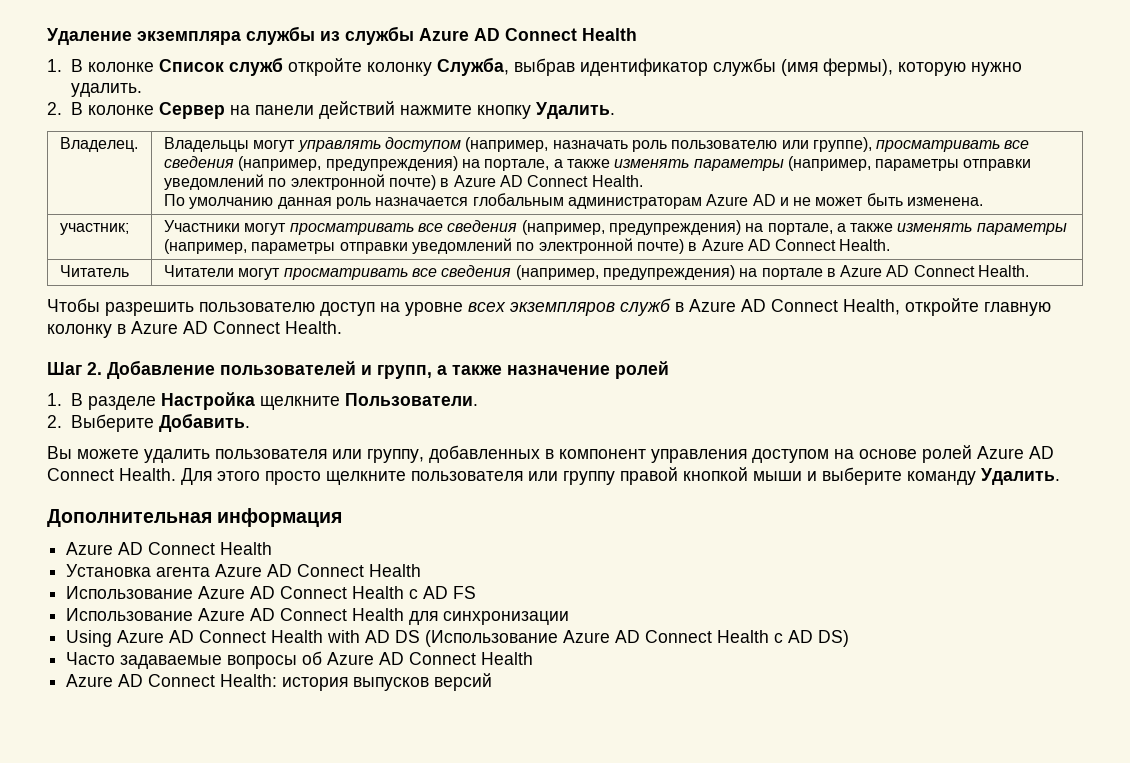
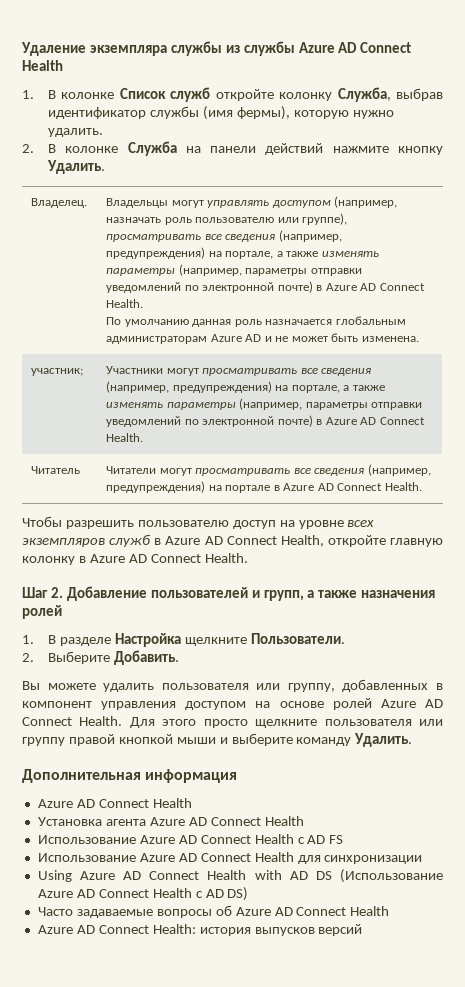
- 2. В колонке Сервер на панели действий нажмите кнопку Удалить.
+ 2. В колонке Служба на панели действий нажмите кнопку Удалить.
- Шаг 2. Добавление пользователей и групп, а также назначение ролей
+ Шаг 2. Добавление пользователей и групп, а также назначения ролей

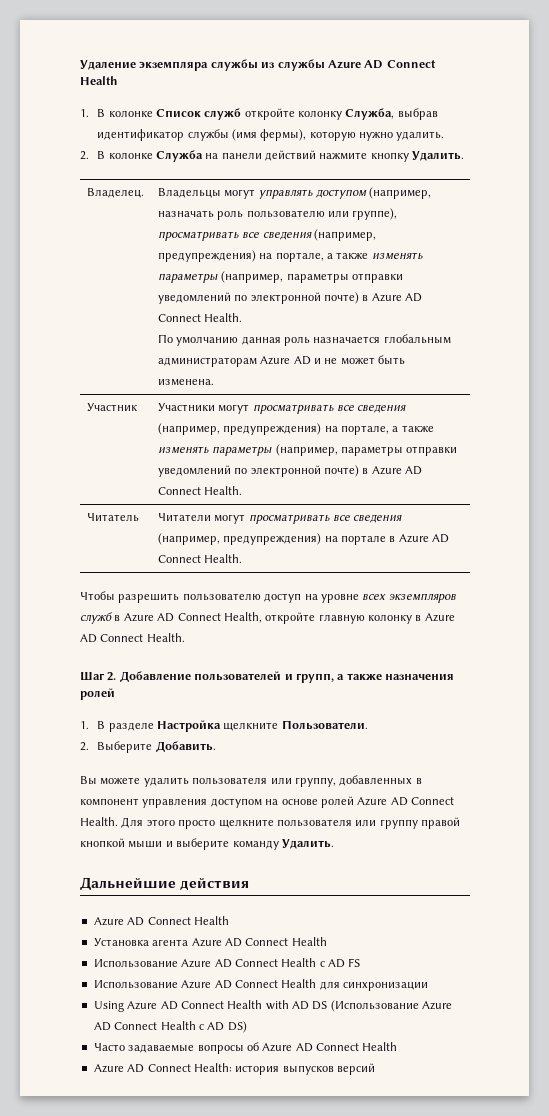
- участник; | Участники могут просматривать все сведения (например, предупреждения) на портале, а также изменять параметры (например, параметры отправки уведомлений по электронной почте) в Azure AD Connect Health.
+ Участник | Участники могут просматривать все сведения (например, предупреждения) на портале, а также изменять параметры (например, параметры отправки уведомлений по электронной почте) в Azure AD Connect Health.
- Дополнительная информация
+ Дальнейшие действия

